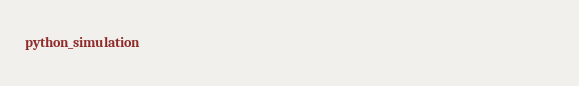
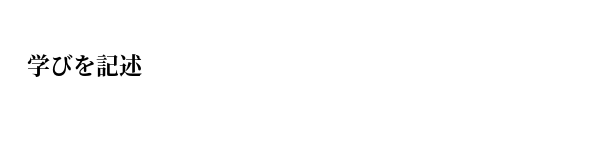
- python_simulation
+ 学びを記述

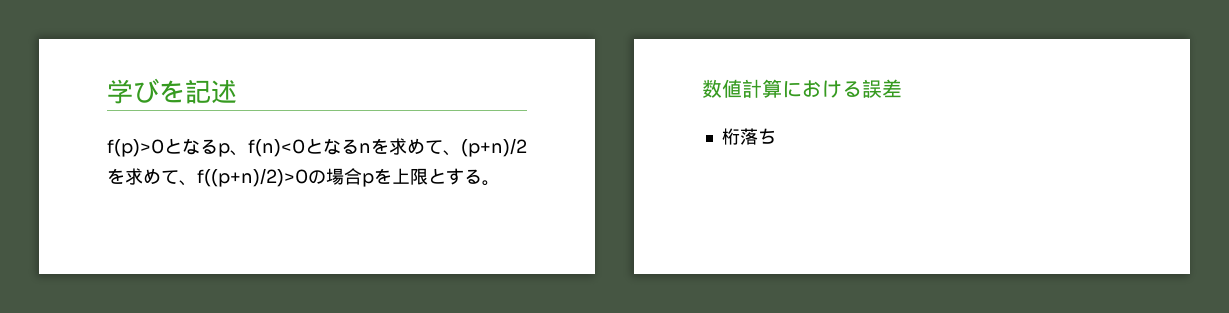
+ f(p)>0となるp、f(n)<0となるnを求めて、(p+n)/2を求めて、f((p+n)/2)>0の場合pを上限とする。
+ 数値計算における誤差
+ 桁落ち

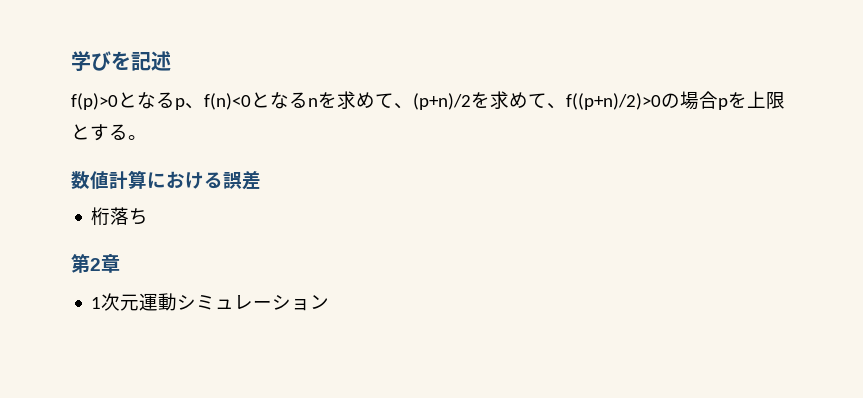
+ 第2章
+ 1次元運動シミュレーション

